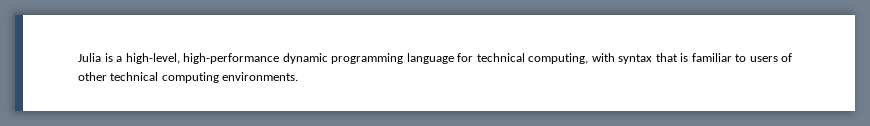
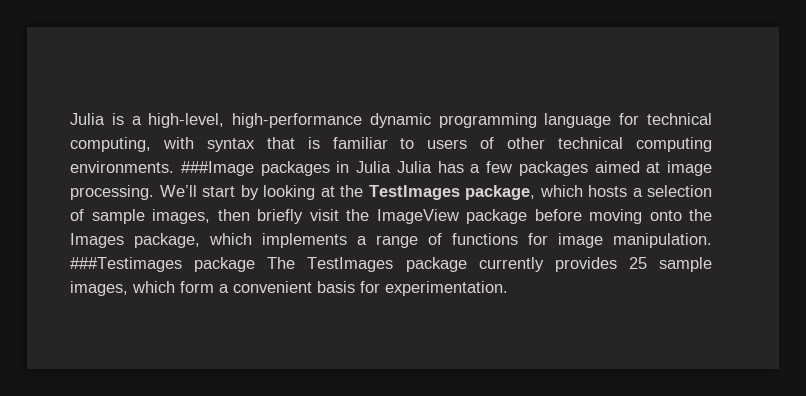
+ ###Image packages in Julia Julia has a few packages aimed at image processing. We’ll start by looking at the TestImages package, which hosts a selection of sample images, then briefly visit the ImageView package before moving onto the Images package, which implements a range of functions for image manipulation. ###Testimages package The TestImages package currently provides 25 sample images, which form a convenient basis for experimentation.

